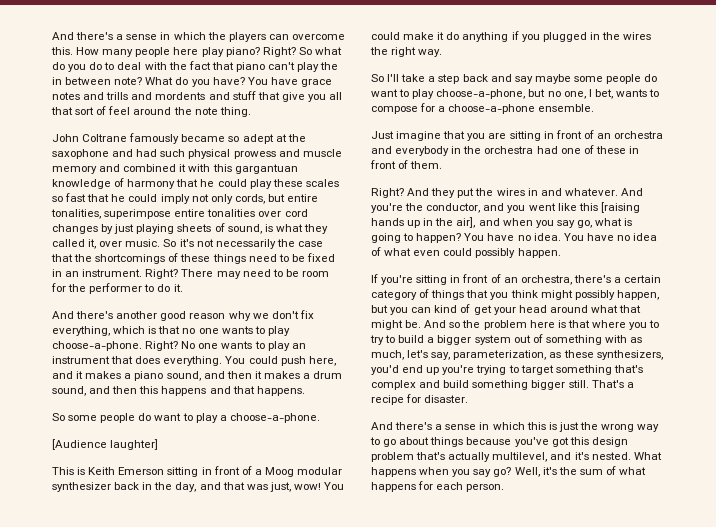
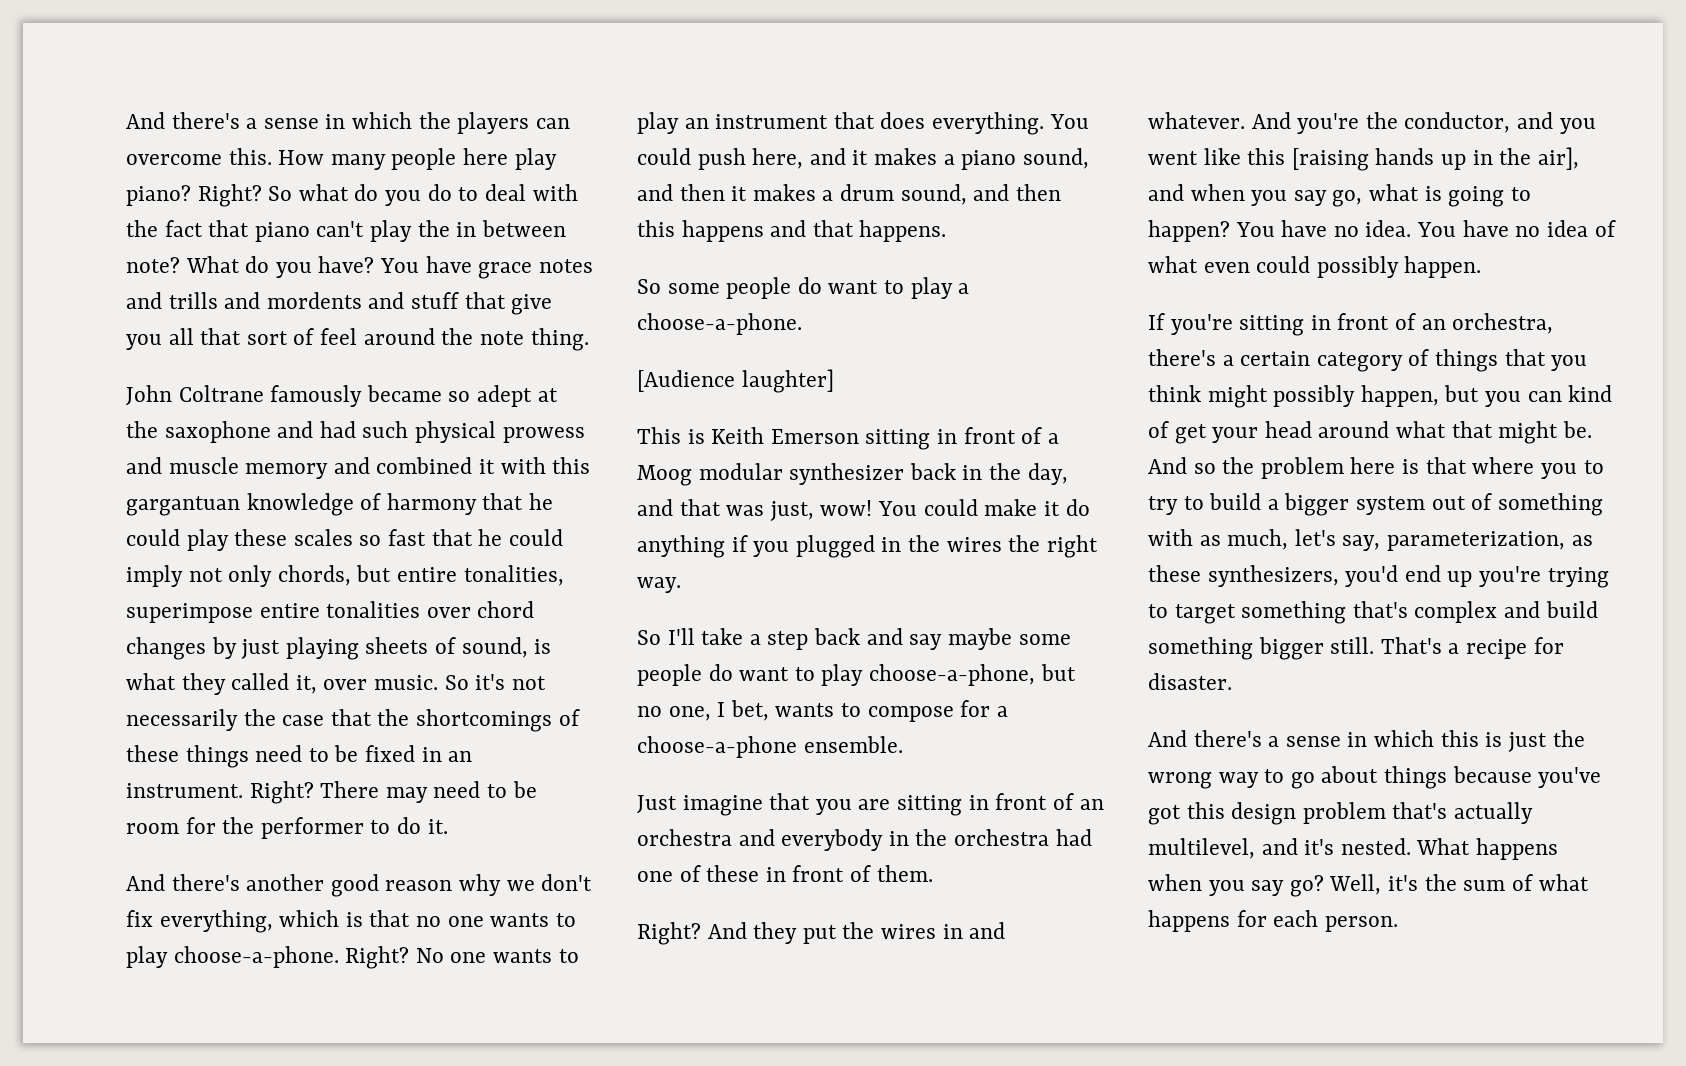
- John Coltrane famously became so adept at the saxophone and had such physical prowess and muscle memory and combined it with this gargantuan knowledge of harmony that he could play these scales so fast that he could imply not only cords, but entire tonalities, superimpose entire tonalities over cord changes by just playing sheets of sound, is what they called it, over music.
+ John Coltrane famously became so adept at the saxophone and had such physical prowess and muscle memory and combined it with this gargantuan knowledge of harmony that he could play these scales so fast that he could imply not only chords, but entire tonalities, superimpose entire tonalities over chord changes by just playing sheets of sound, is what they called it, over music.

